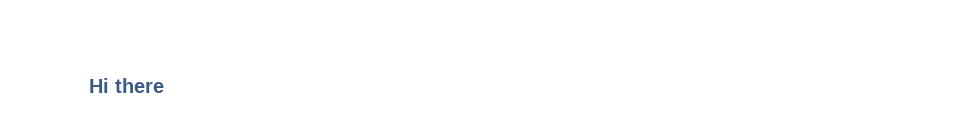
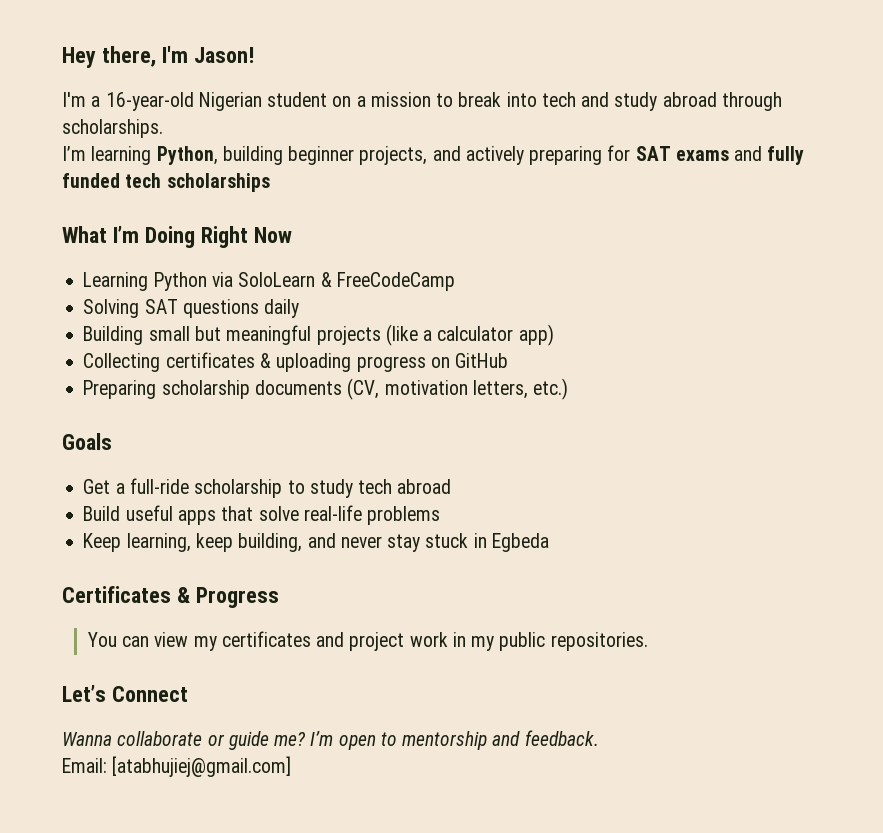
- Hi there
+ Hey there, I'm Jason!
+ I'm a 16-year-old Nigerian student on a mission to break into tech and study abroad through scholarships.
+ I’m learning Python, building beginner projects, and actively preparing for SAT exams and fully funded tech scholarships
+ What I’m Doing Right Now
+ Learning Python via SoloLearn & FreeCodeCamp
+ Solving SAT questions daily
+ Building small but meaningful projects (like a calculator app)
+ Collecting certificates & uploading progress on GitHub
+ Preparing scholarship documents (CV, motivation letters, etc.)
+ Goals
+ Get a full-ride scholarship to study tech abroad
+ Build useful apps that solve real-life problems
+ Keep learning, keep building, and never stay stuck in Egbeda
+ Certificates & Progress
+ You can view my certificates and project work in my public repositories.
+ Let’s Connect
+ Wanna collaborate or guide me? I’m open to mentorship and feedback.
+ Email: [atabhujiej@gmail.com]

